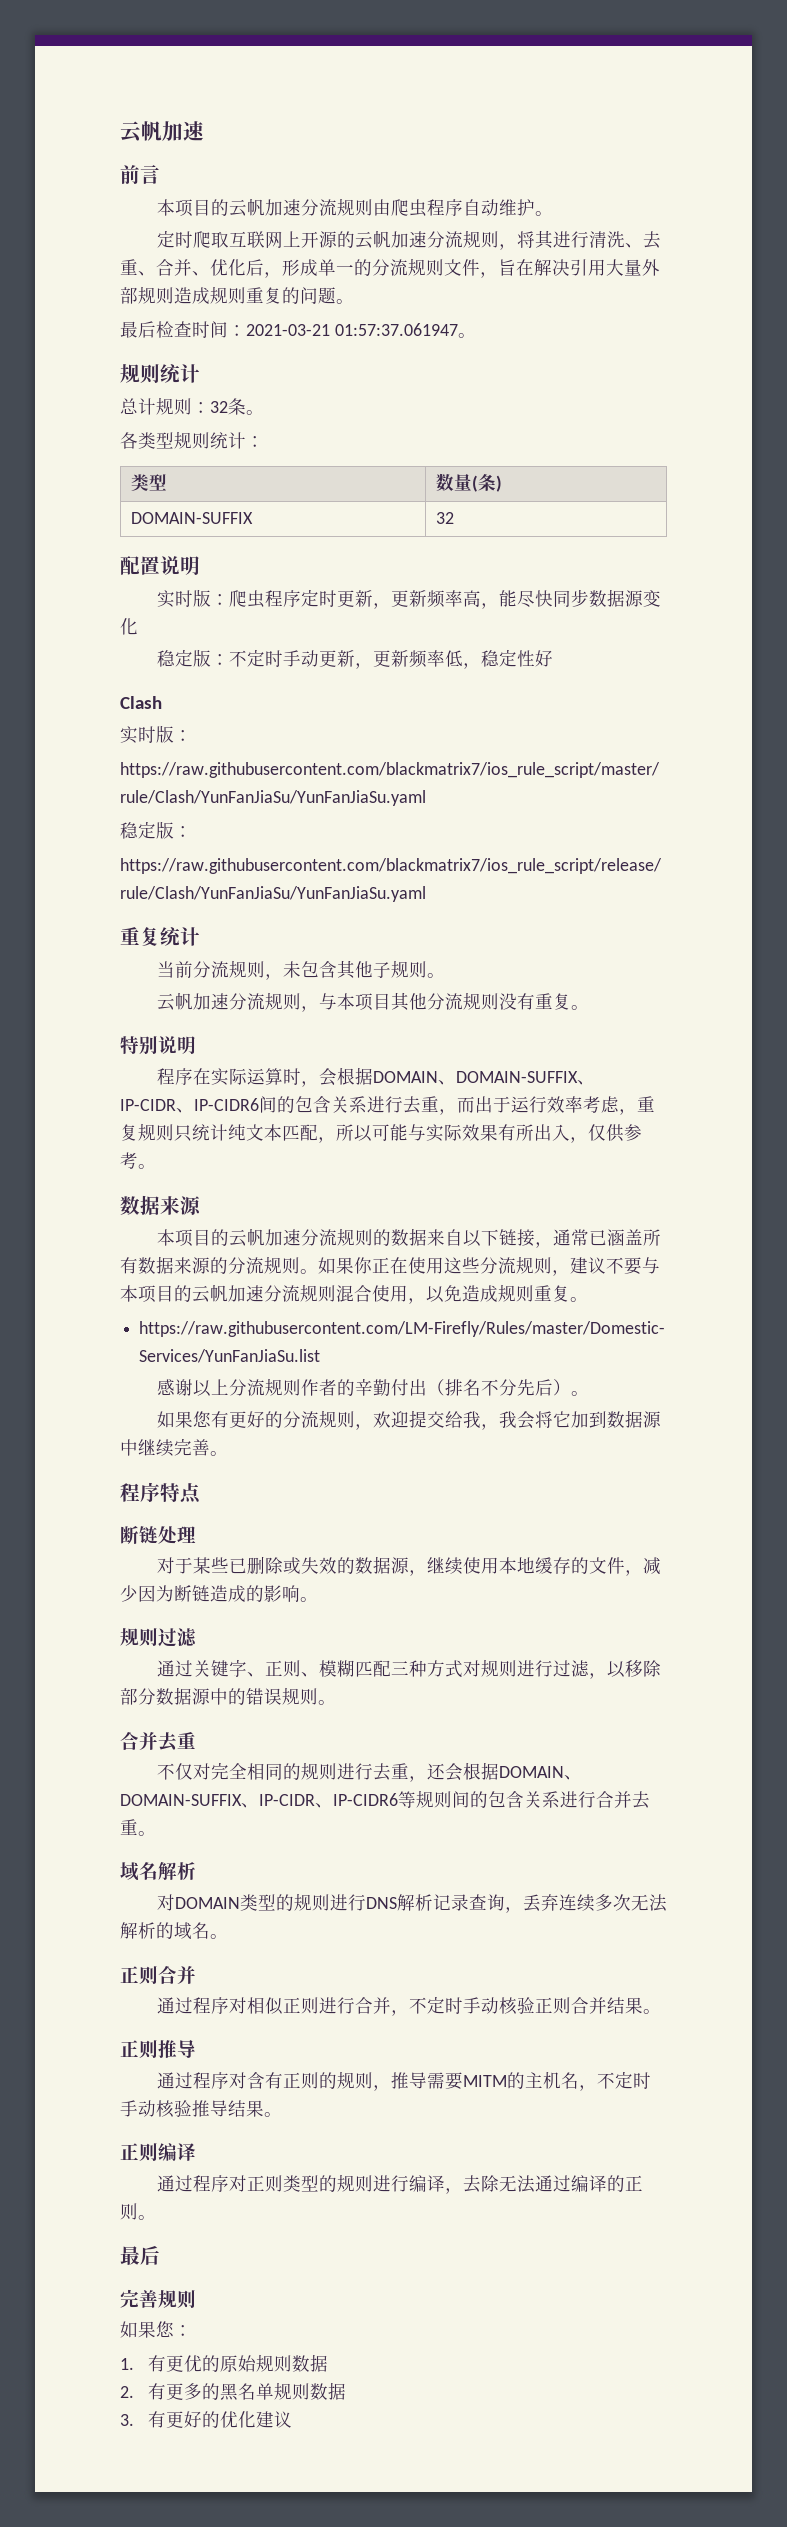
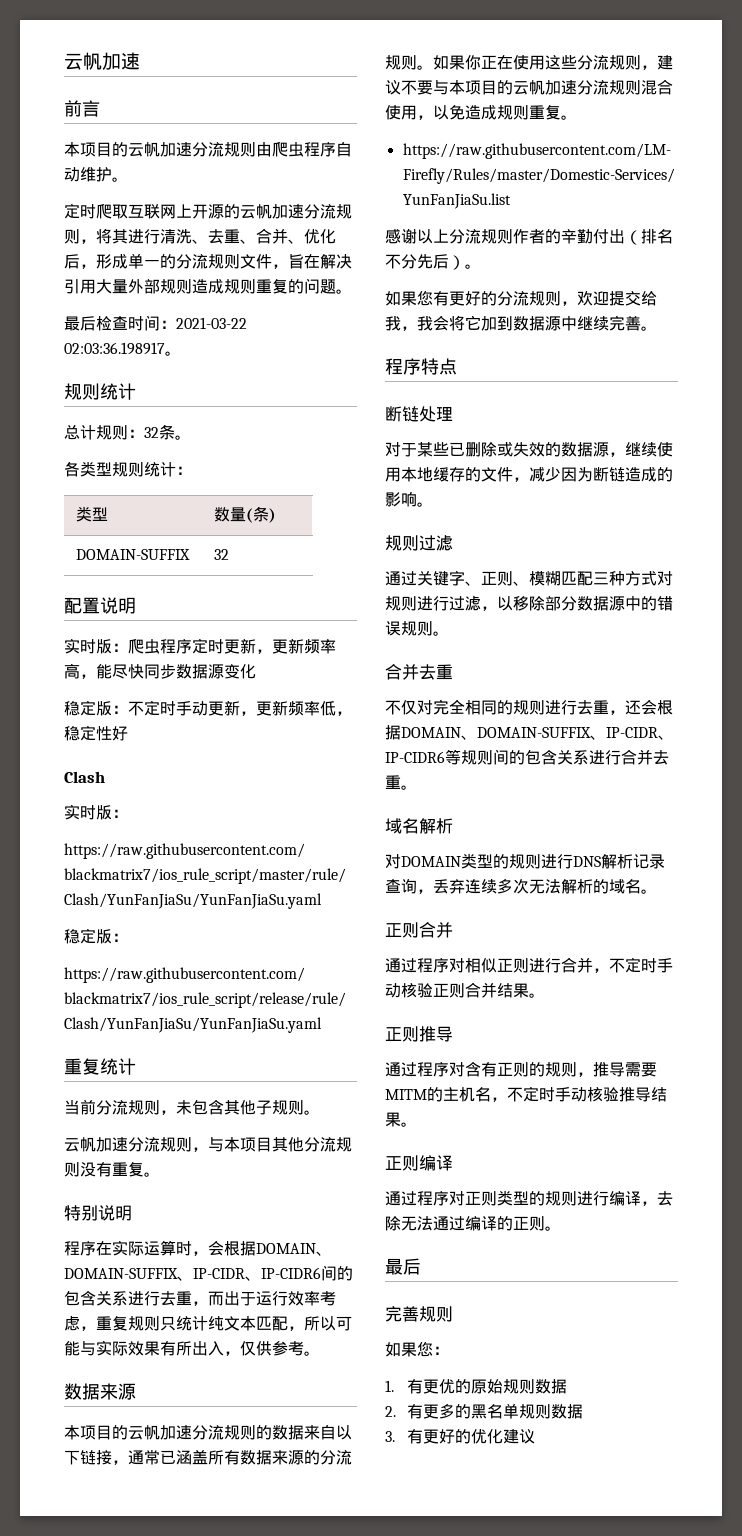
- 最后检查时间：2021-03-21 01:57:37.061947。
+ 最后检查时间：2021-03-22 02:03:36.198917。

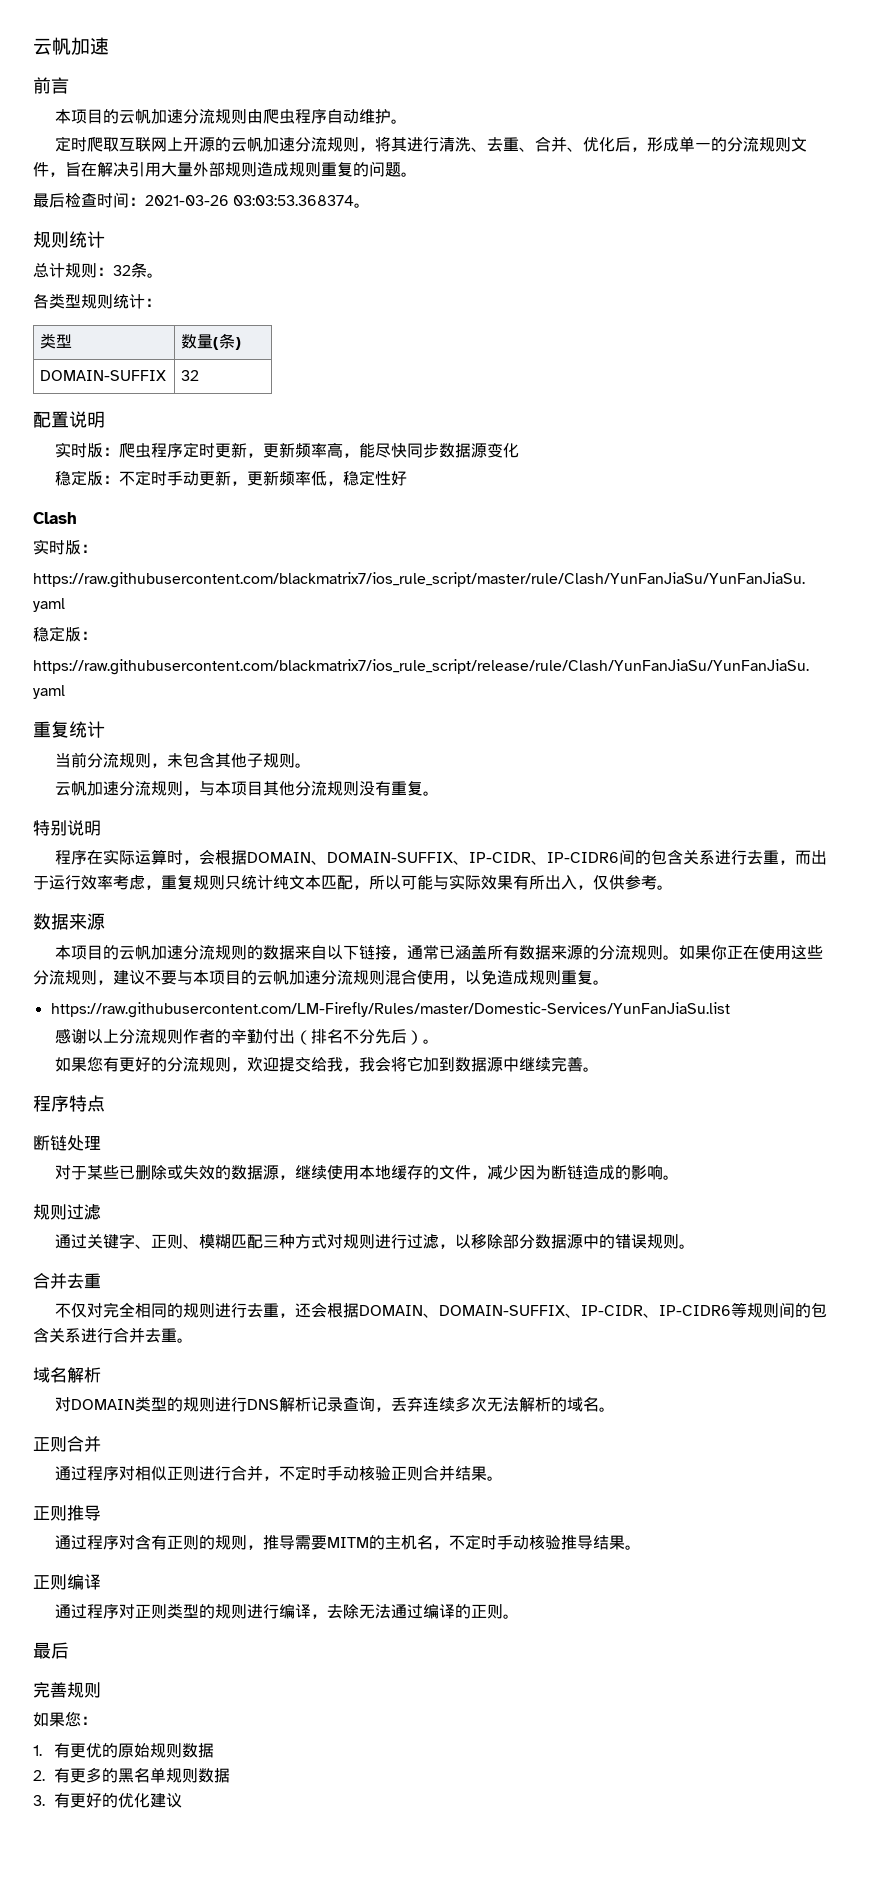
- 最后检查时间：2021-03-22 02:03:36.198917。
+ 最后检查时间：2021-03-26 03:03:53.368374。

